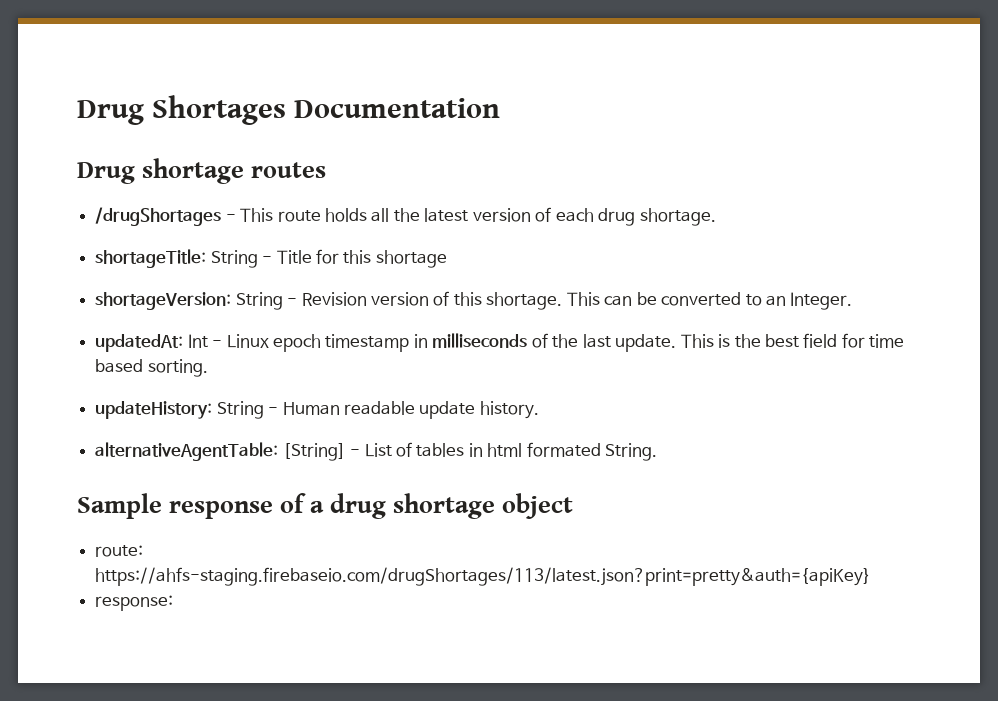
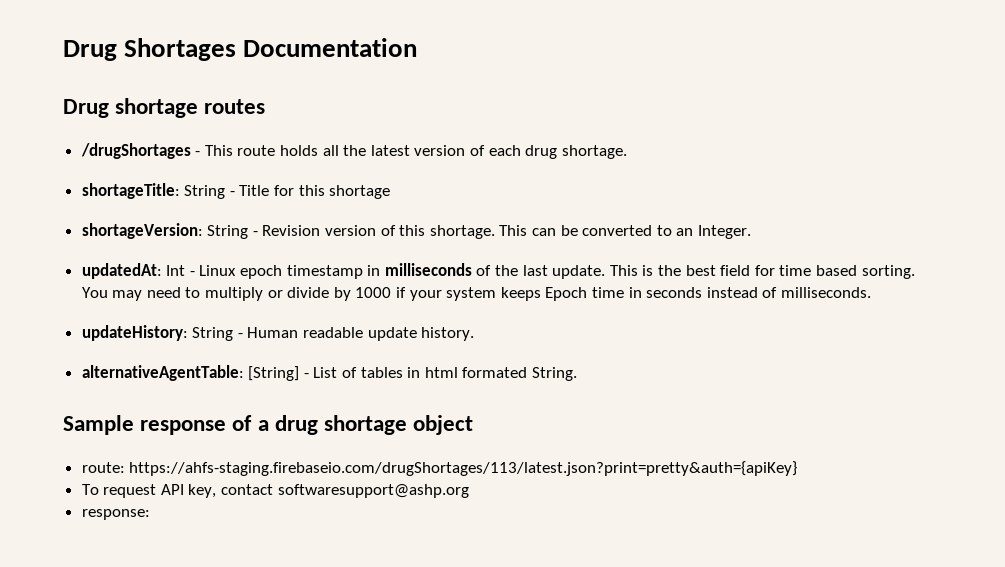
+ You may need to multiply or divide by 1000 if your system keeps Epoch time in seconds instead of milliseconds.
+ To request API key, contact softwaresupport@ashp.org

